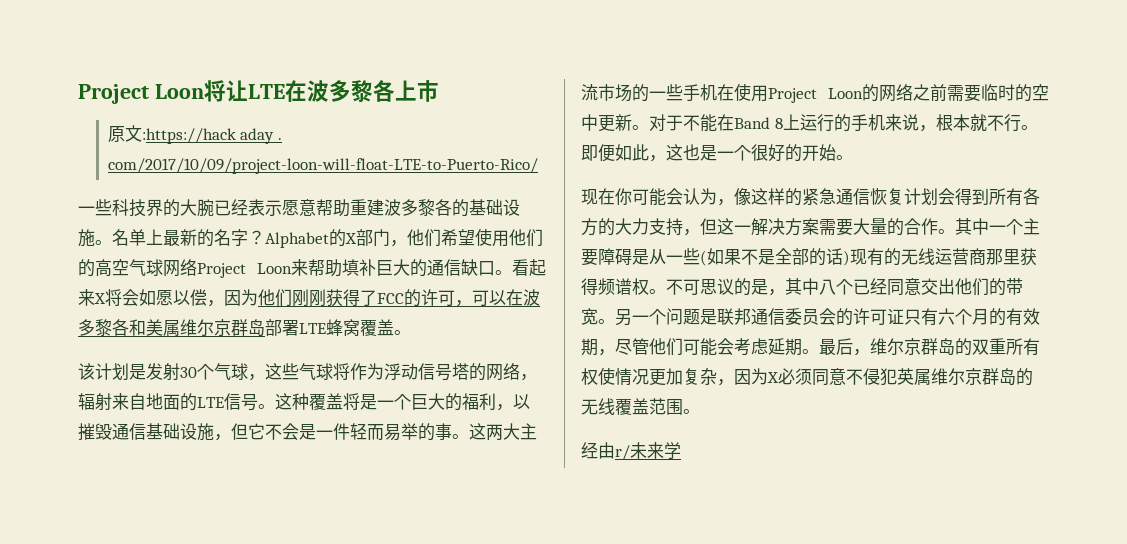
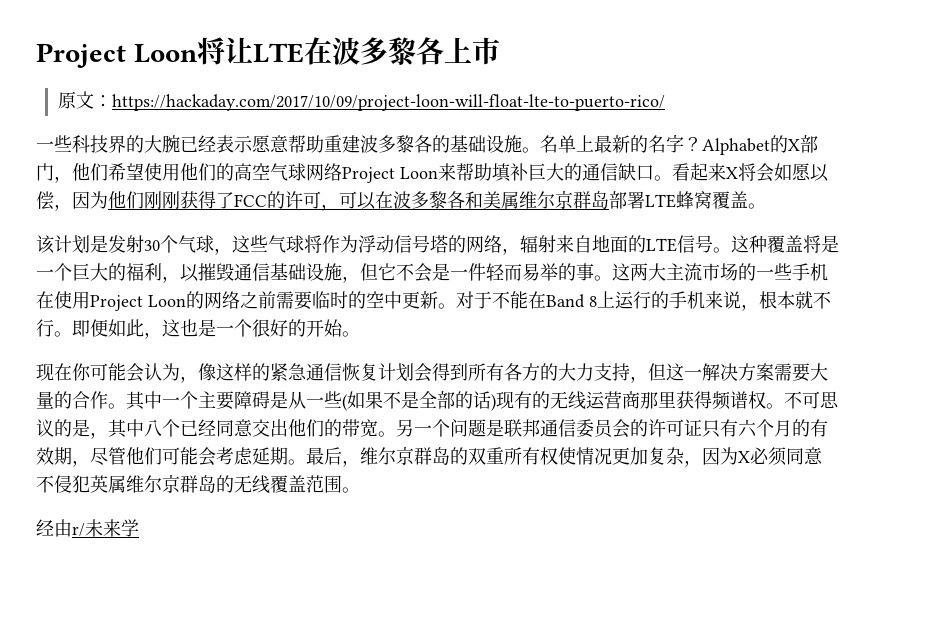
- 原文:https://hack aday . com/2017/10/09/project-loon-will-float-LTE-to-Puerto-Rico/
+ 原文：https://hackaday.com/2017/10/09/project-loon-will-float-lte-to-puerto-rico/

